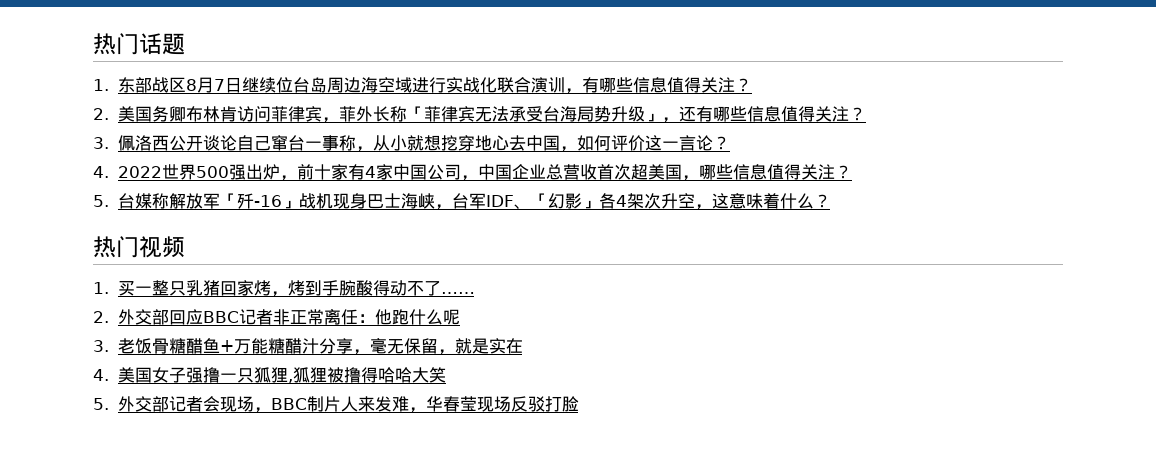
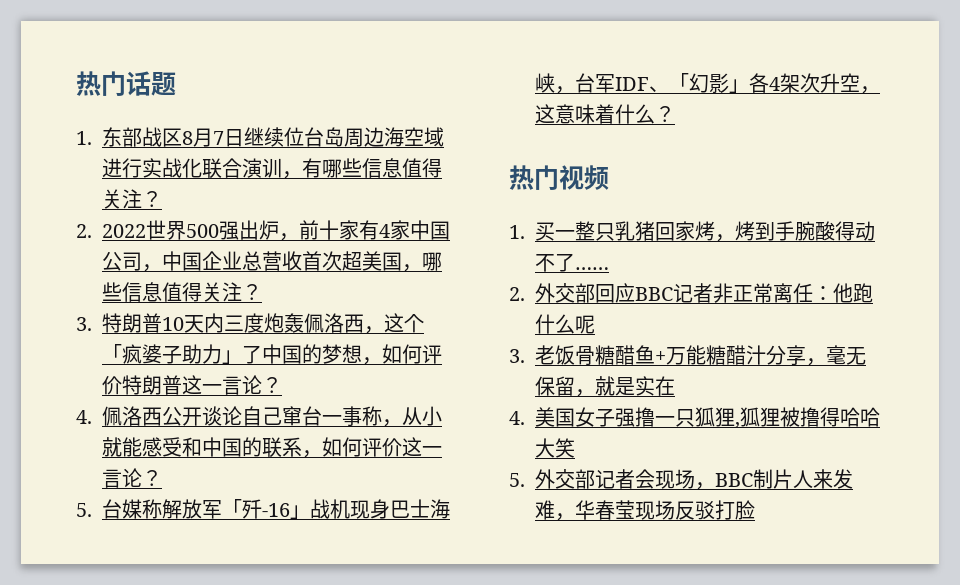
- 2.美国务卿布林肯访问菲律宾，菲外长称「菲律宾无法承受台海局势升级」，还有哪些信息值得关注？
- 3.佩洛西公开谈论自己窜台一事称，从小就想挖穿地心去中国，如何评价这一言论？
- 4. 2022世界500强出炉，前十家有4家中国公司，中国企业总营收首次超美国，哪些信息值得关注？
+ 2. 2022世界500强出炉，前十家有4家中国公司，中国企业总营收首次超美国，哪些信息值得关注？
+ 3.特朗普10天内三度炮轰佩洛西，这个「疯婆子助力」了中国的梦想，如何评价特朗普这一言论？
+ 4.佩洛西公开谈论自己窜台一事称，从小就能感受和中国的联系，如何评价这一言论？

